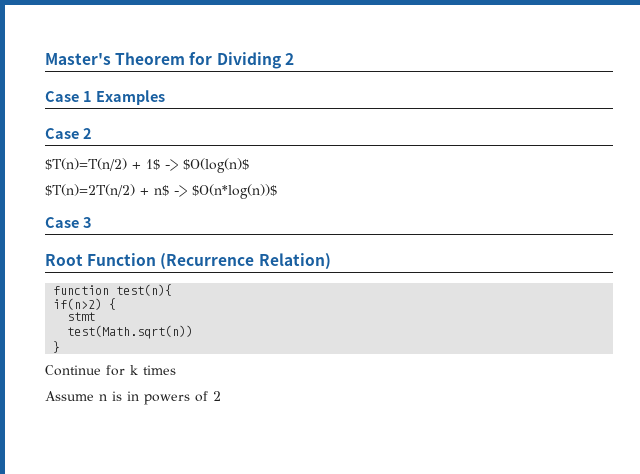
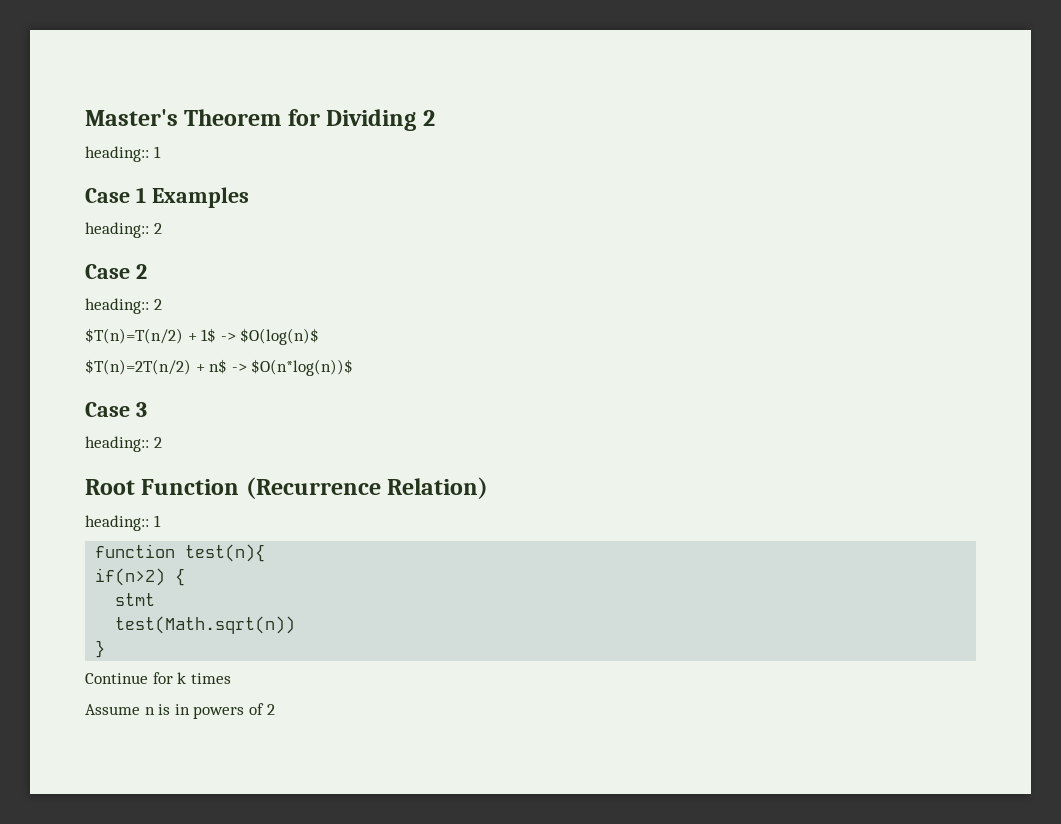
  Master's Theorem for Dividing 2
+ heading:: 1
  Case 1 Examples
+ heading:: 2
  Case 2
+ heading:: 2
  Case 3
+ heading:: 2
  Root Function (Recurrence Relation)
+ heading:: 1

